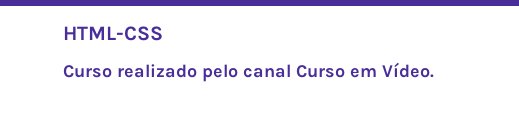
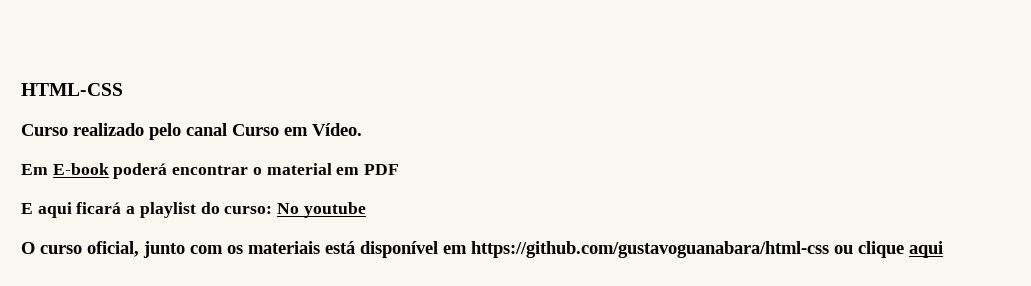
+ Em E-book poderá encontrar o material em PDF
+ E aqui ficará a playlist do curso: No youtube
+ O curso oficial, junto com os materiais está disponível em https://github.com/gustavoguanabara/html-css ou clique aqui

